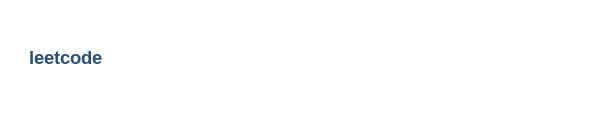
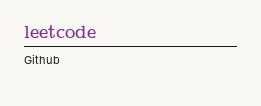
+ Github

